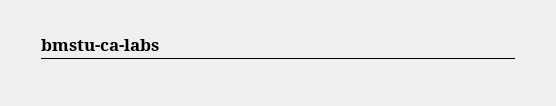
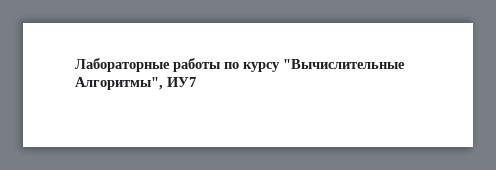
- bmstu-ca-labs
+ Лабораторные работы по курсу "Вычислительные Алгоритмы", ИУ7

